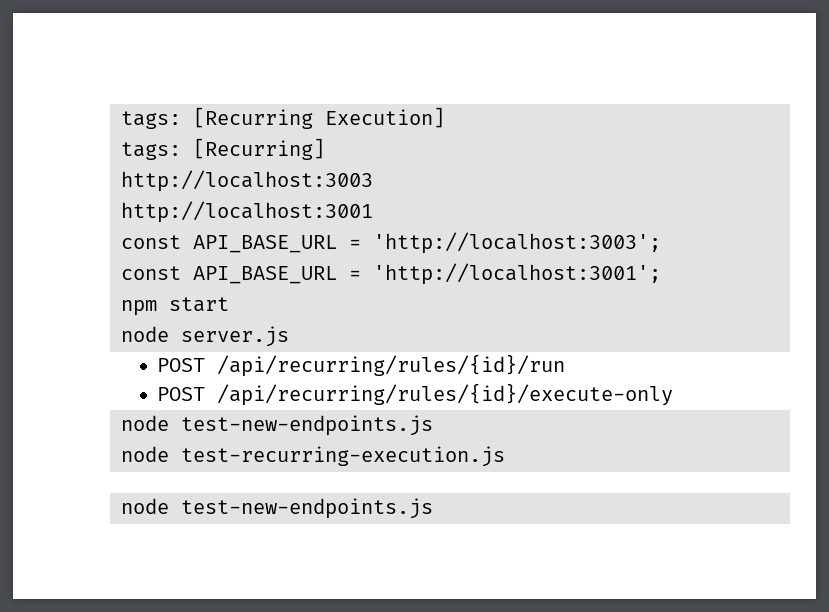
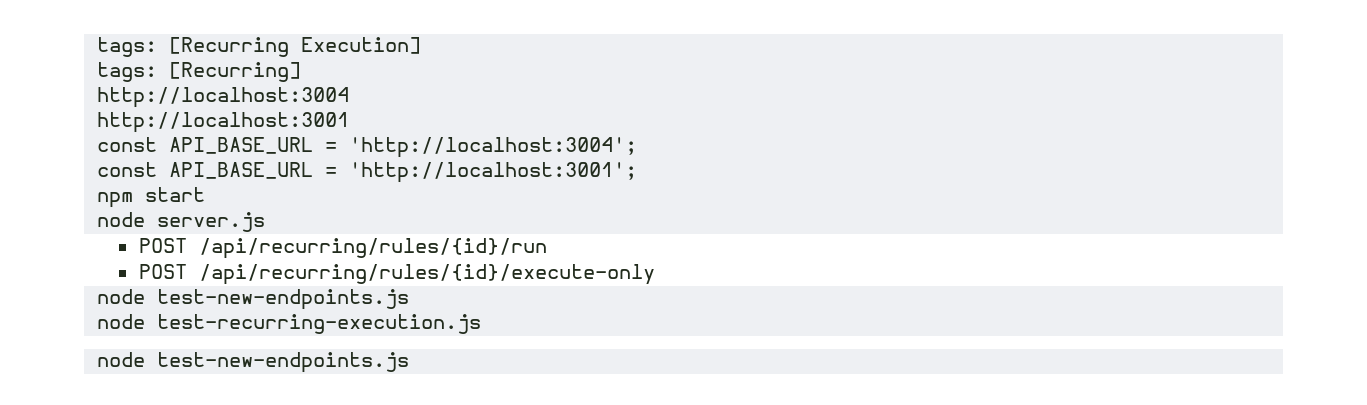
- http://localhost:3003
+ http://localhost:3004
- const API_BASE_URL = 'http://localhost:3003';
+ const API_BASE_URL = 'http://localhost:3004';

